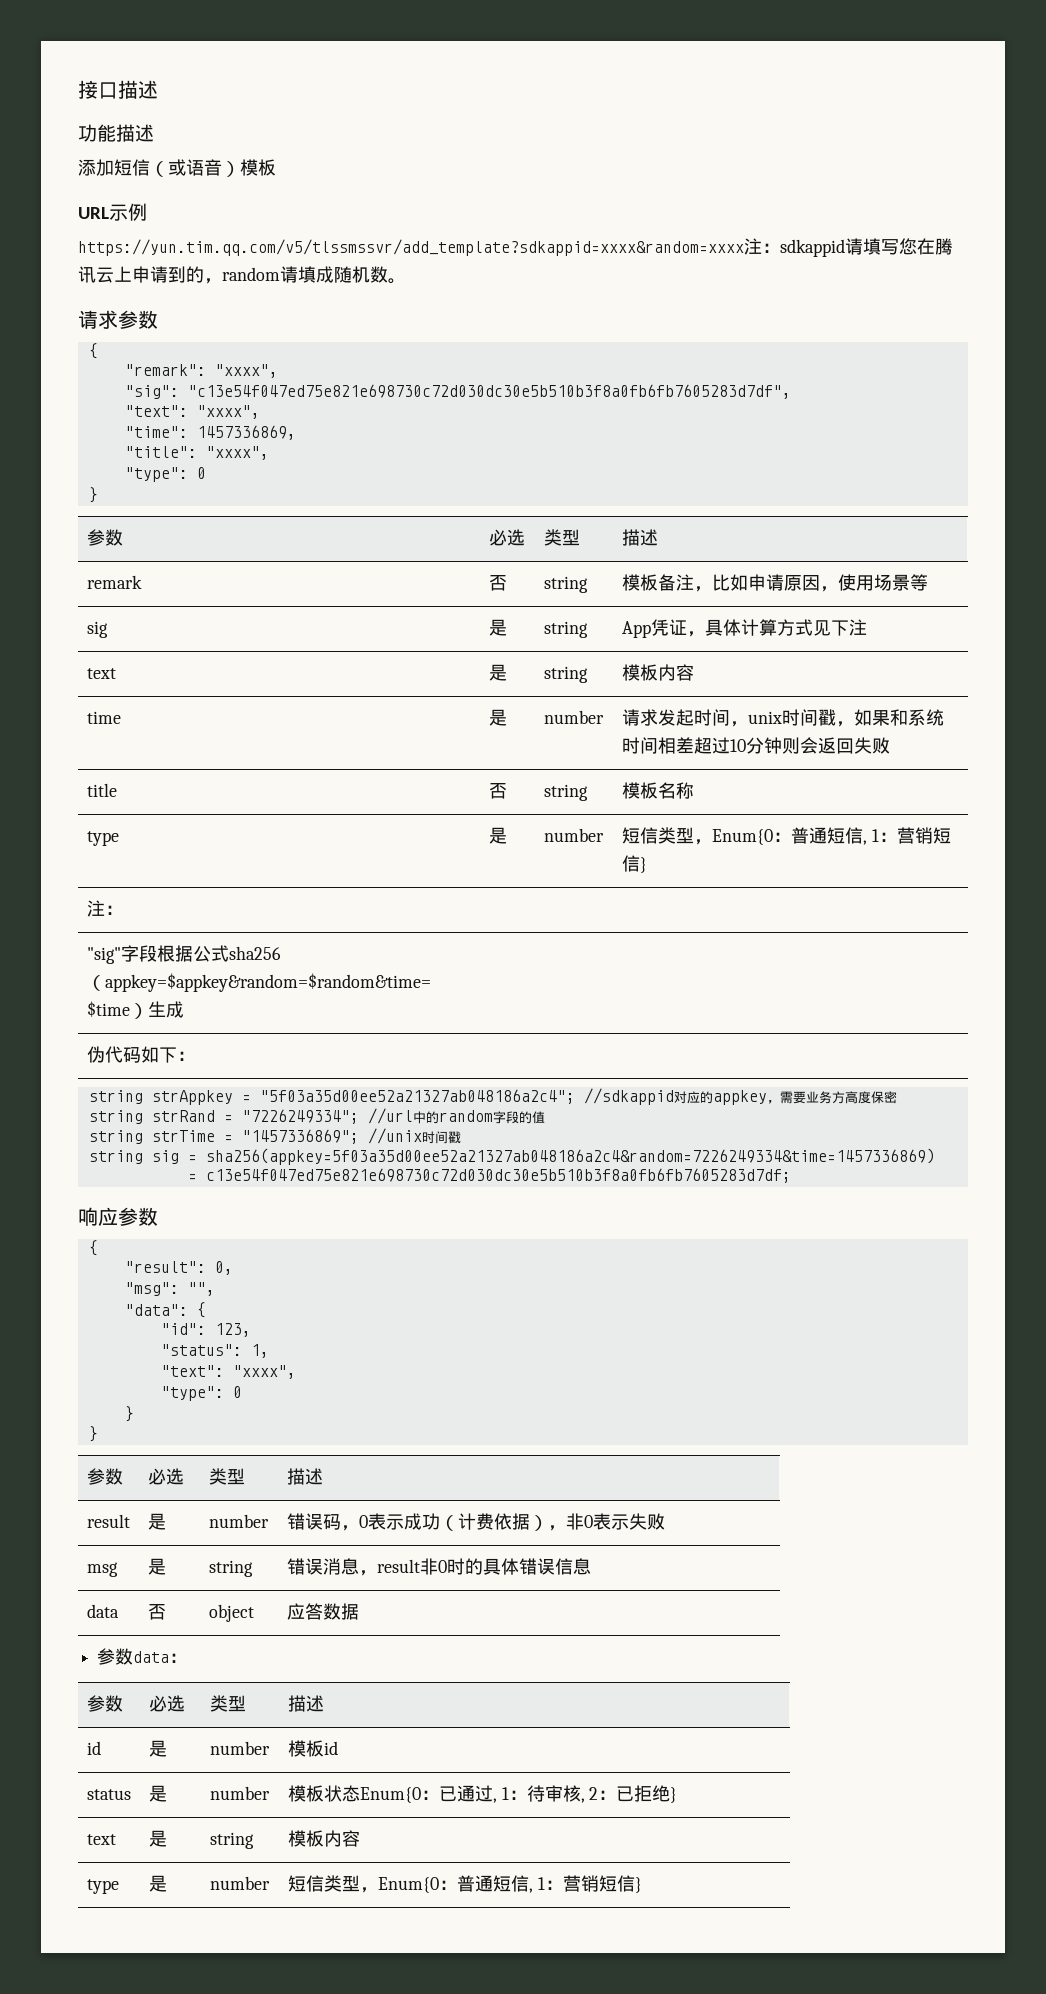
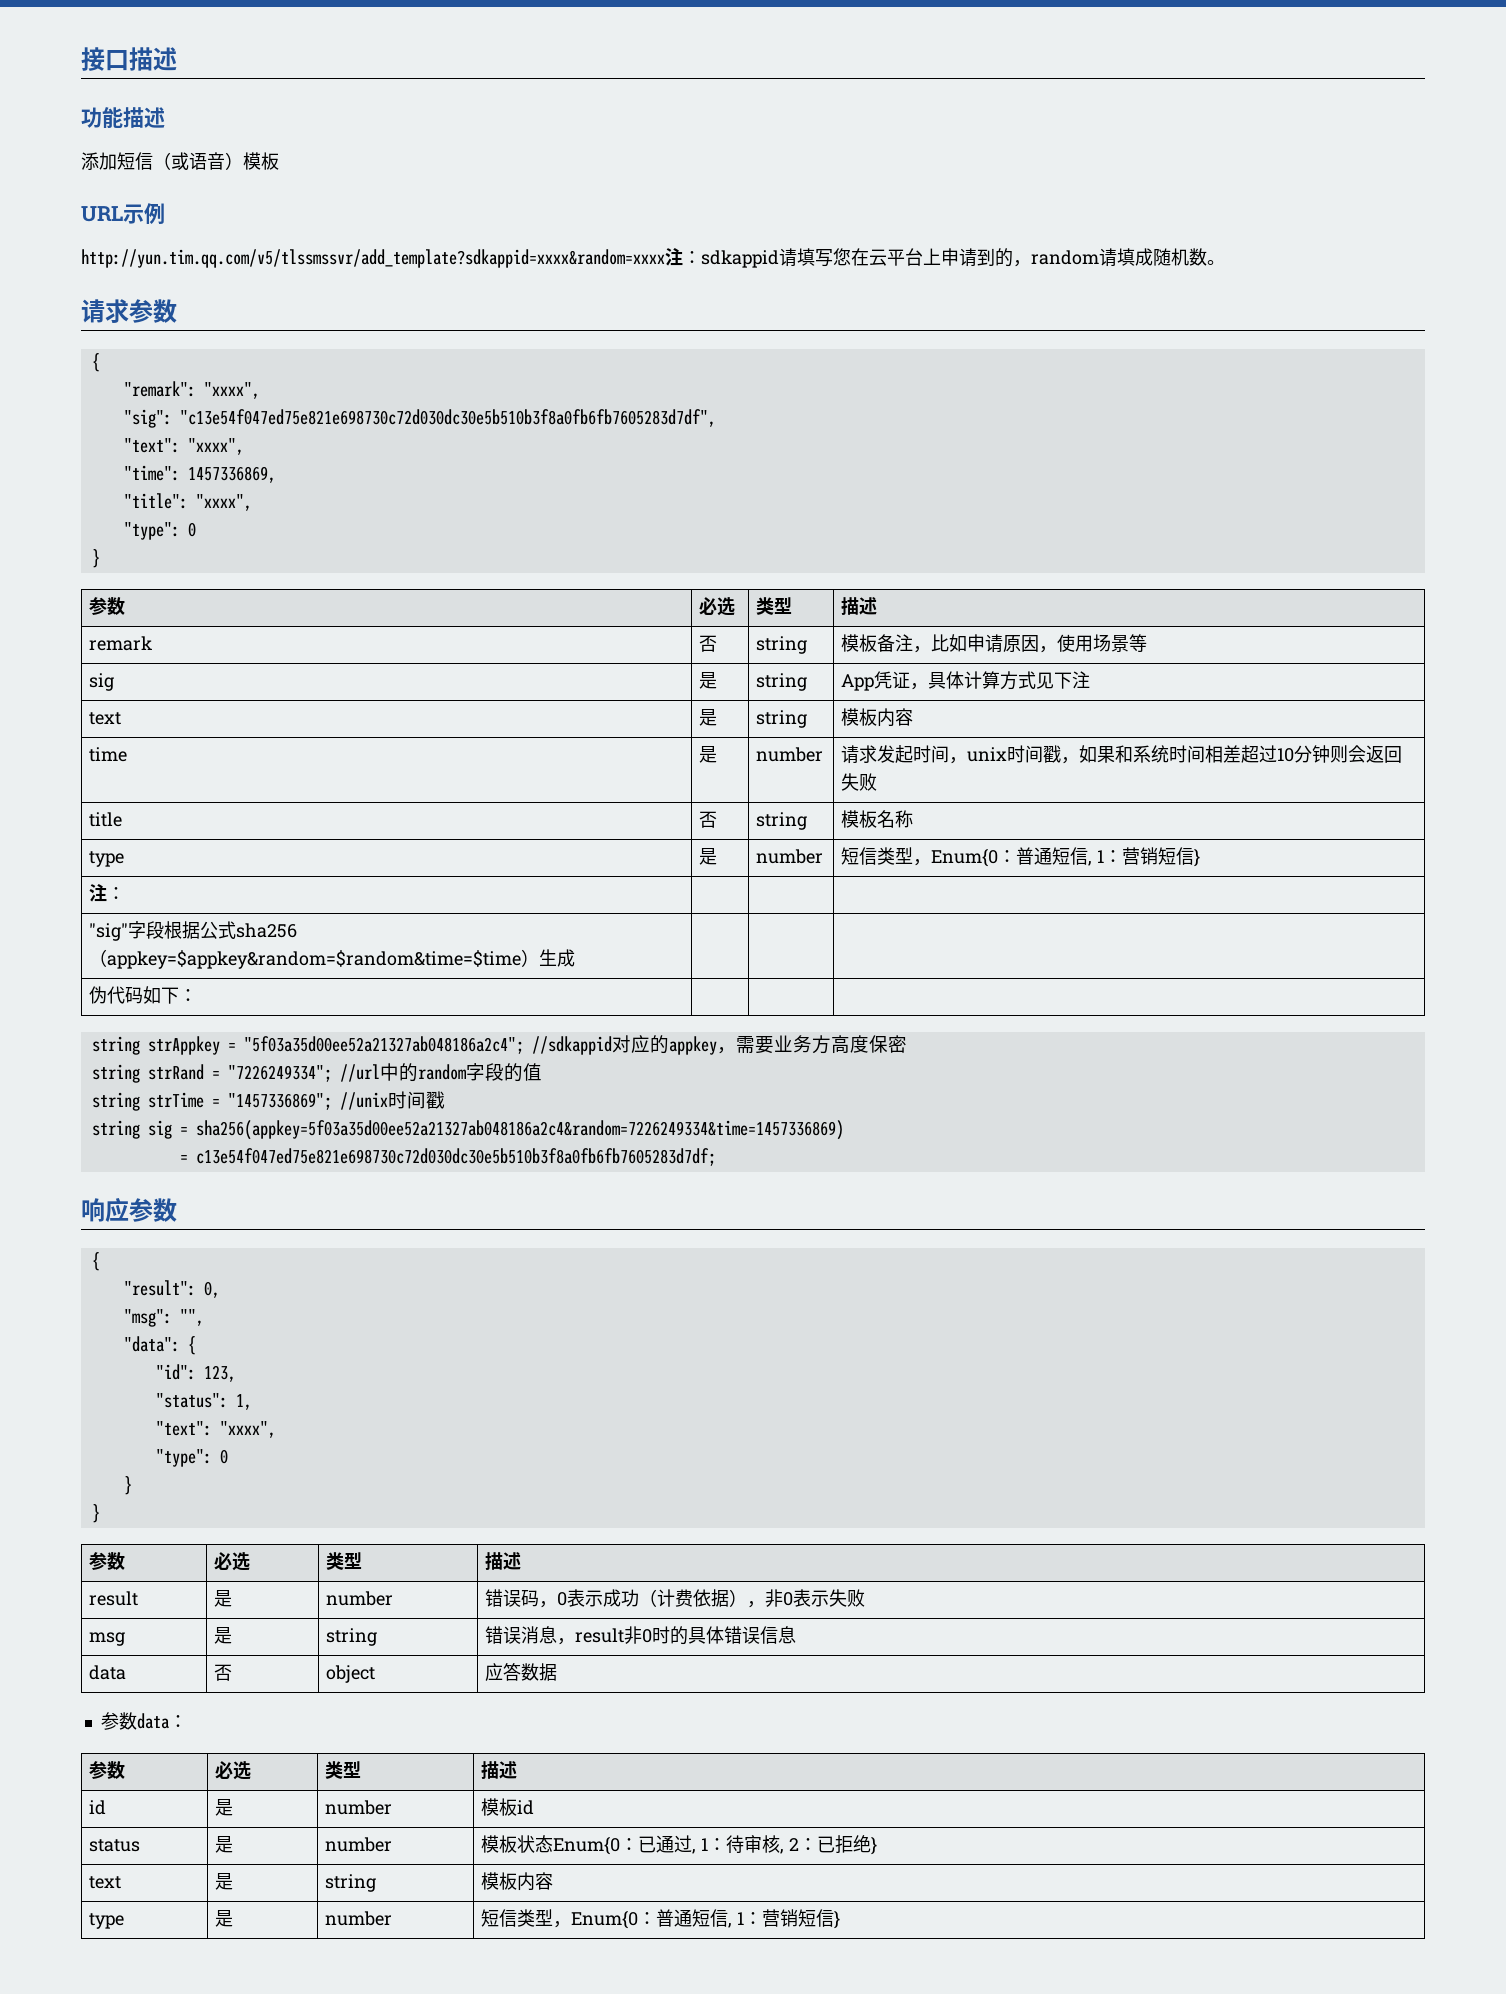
- https://yun.tim.qq.com/v5/tlssmssvr/add_template?sdkappid=xxxx&random=xxxx注：sdkappid请填写您在腾讯云上申请到的，random请填成随机数。
+ http://yun.tim.qq.com/v5/tlssmssvr/add_template?sdkappid=xxxx&random=xxxx注：sdkappid请填写您在云平台上申请到的，random请填成随机数。

